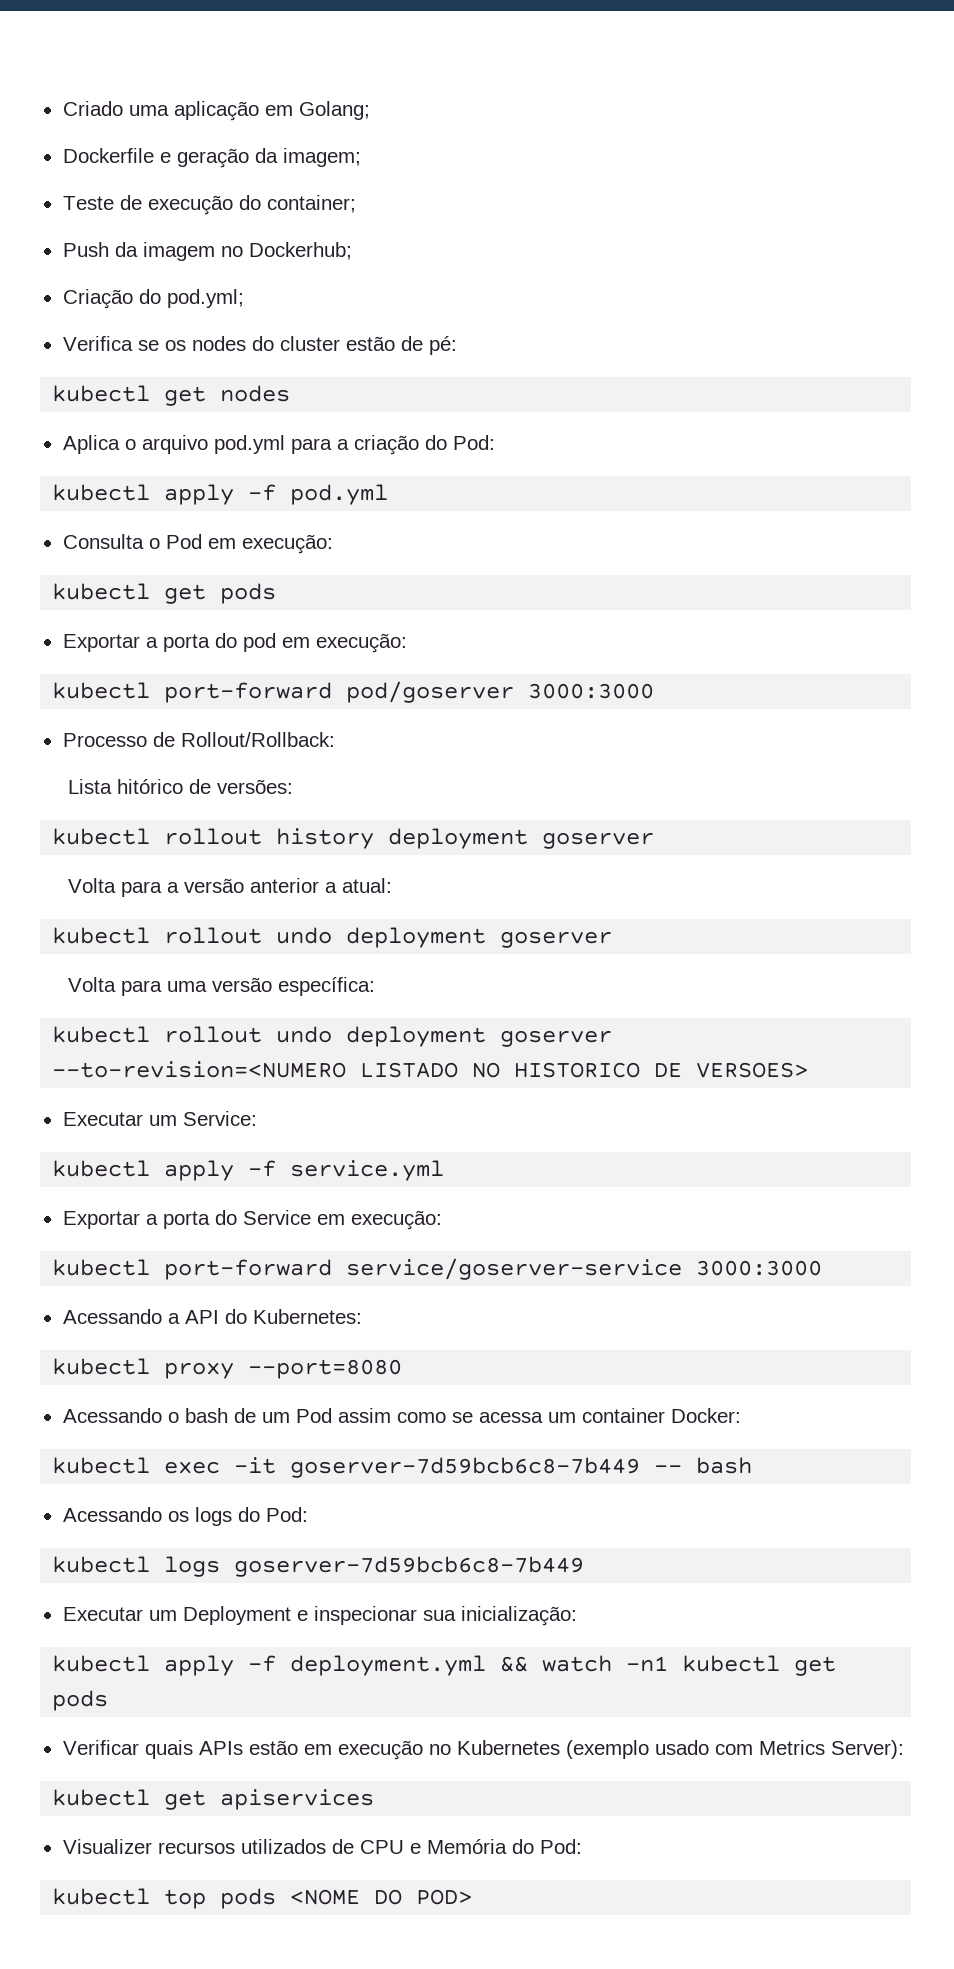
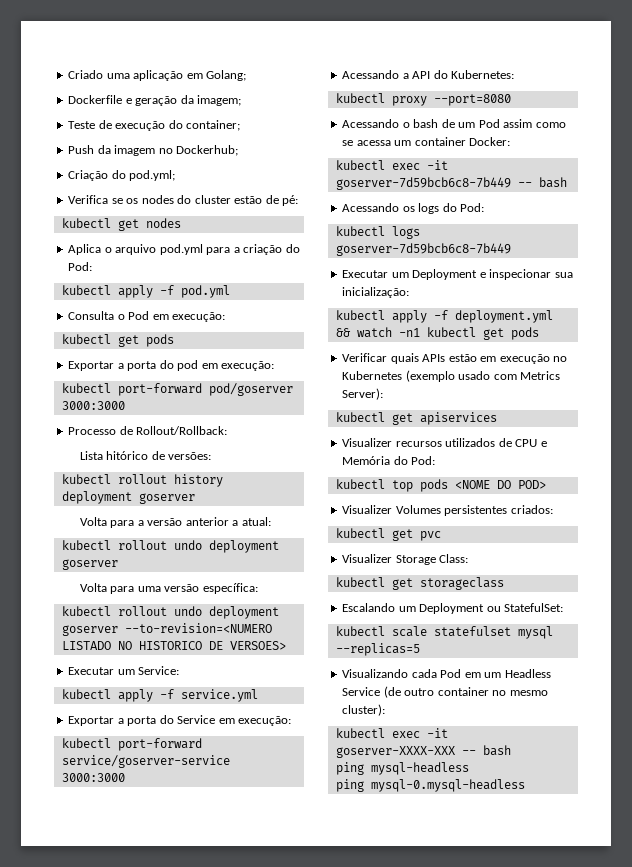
+ Visualizer Volumes persistentes criados:
+ kubectl get pvc
+ Visualizer Storage Class:
+ kubectl get storageclass
+ Escalando um Deployment ou StatefulSet:
+ kubectl scale statefulset mysql --replicas=5
+ Visualizando cada Pod em um Headless Service (de outro container no mesmo cluster):
+ kubectl exec -it goserver-XXXX-XXX -- bash
+ ping mysql-headless
+ ping mysql-0.mysql-headless

